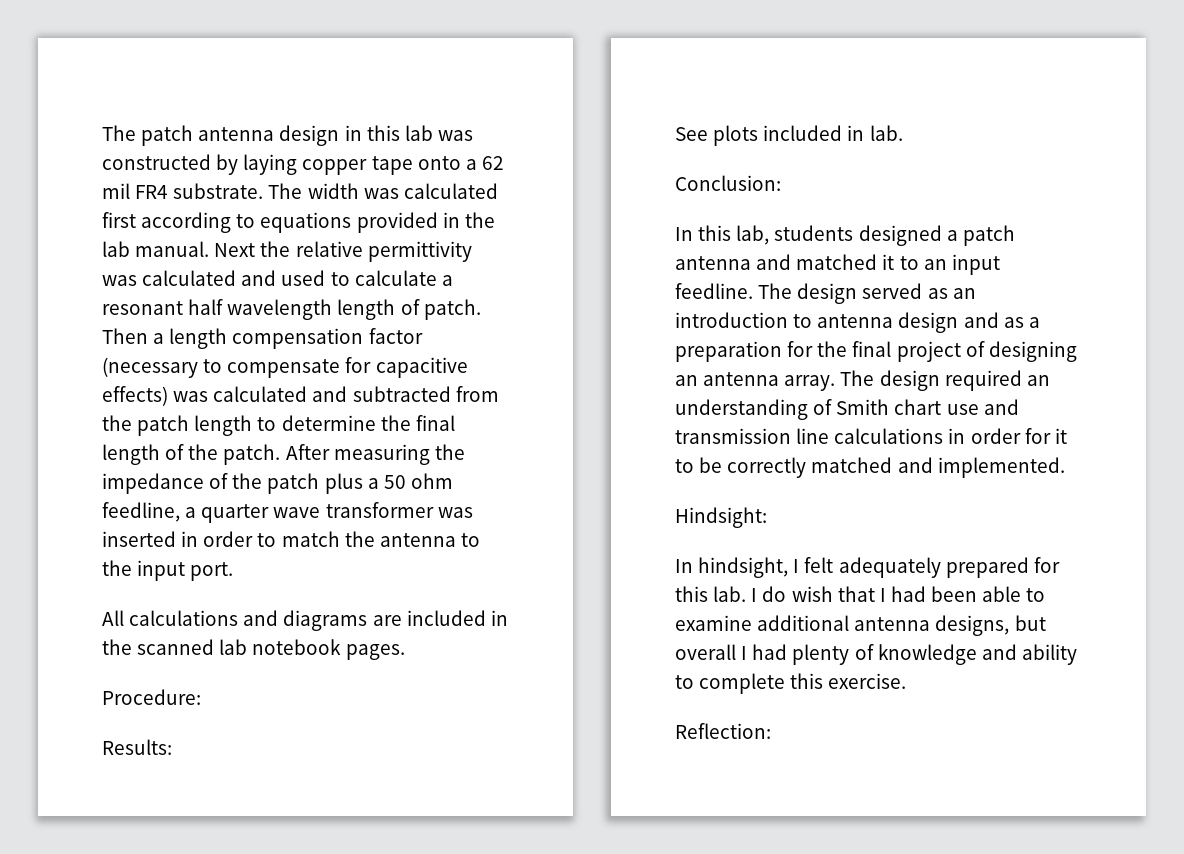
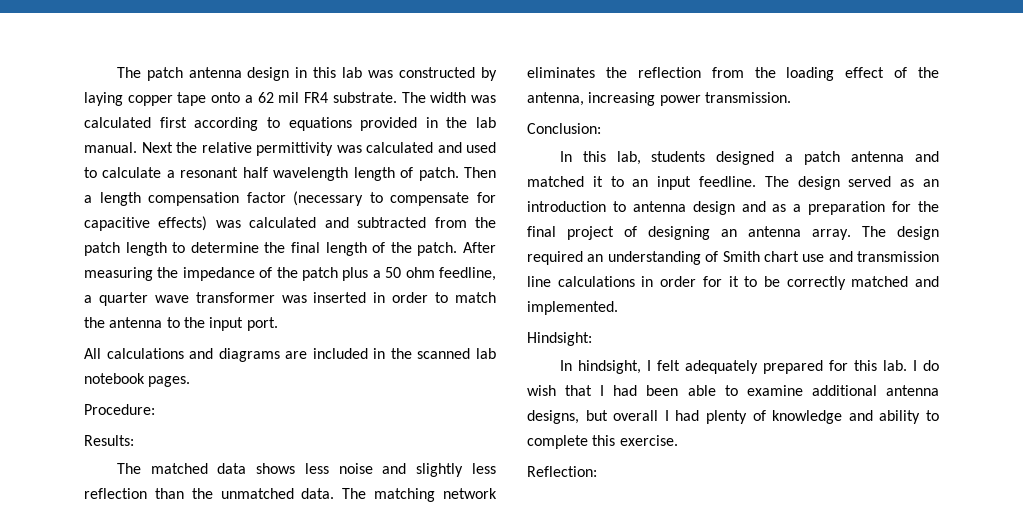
- See plots included in lab.
+ The matched data shows less noise and slightly less reflection than the unmatched data. The matching network eliminates the reflection from the loading effect of the antenna, increasing power transmission.

